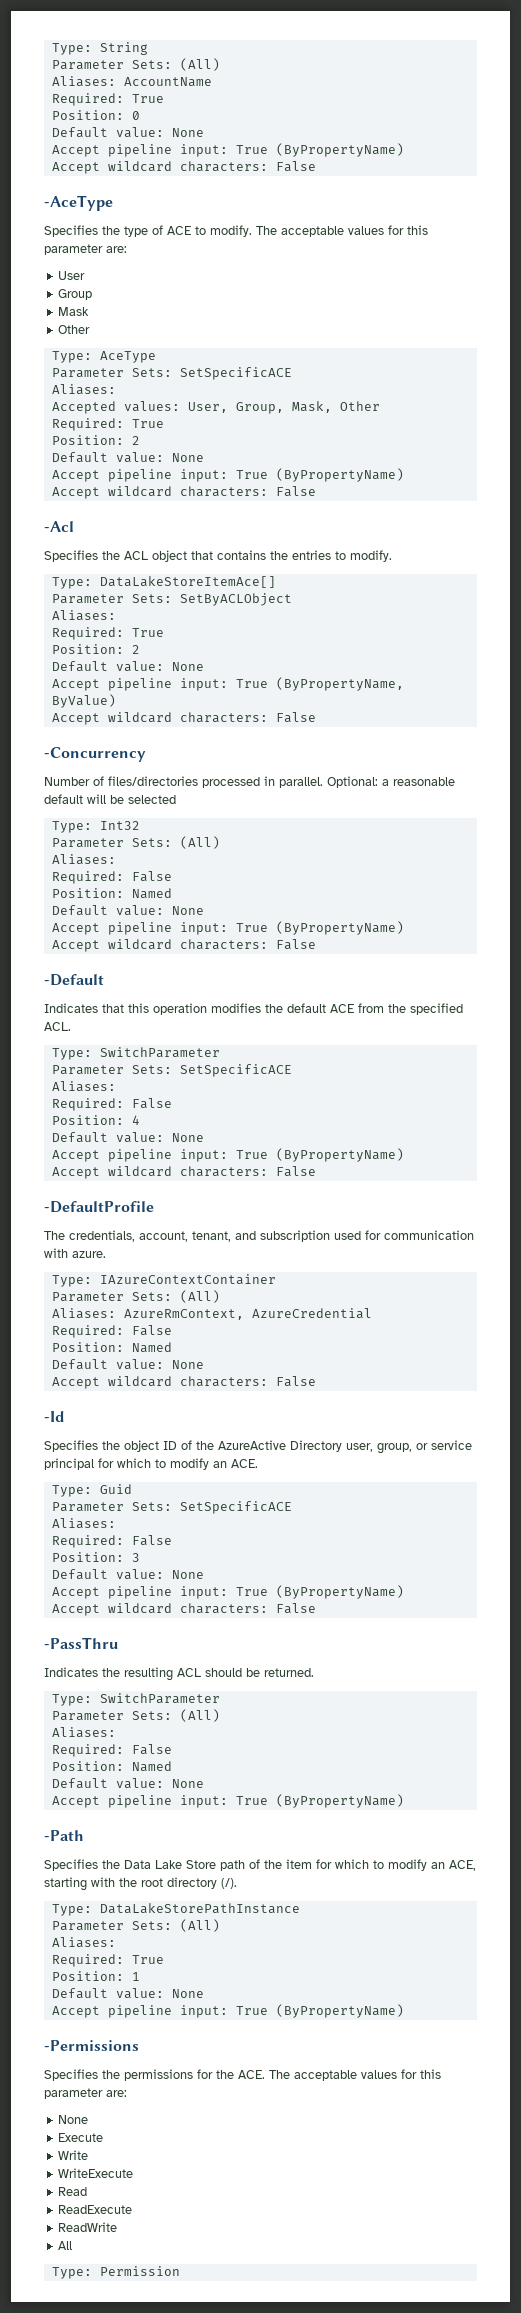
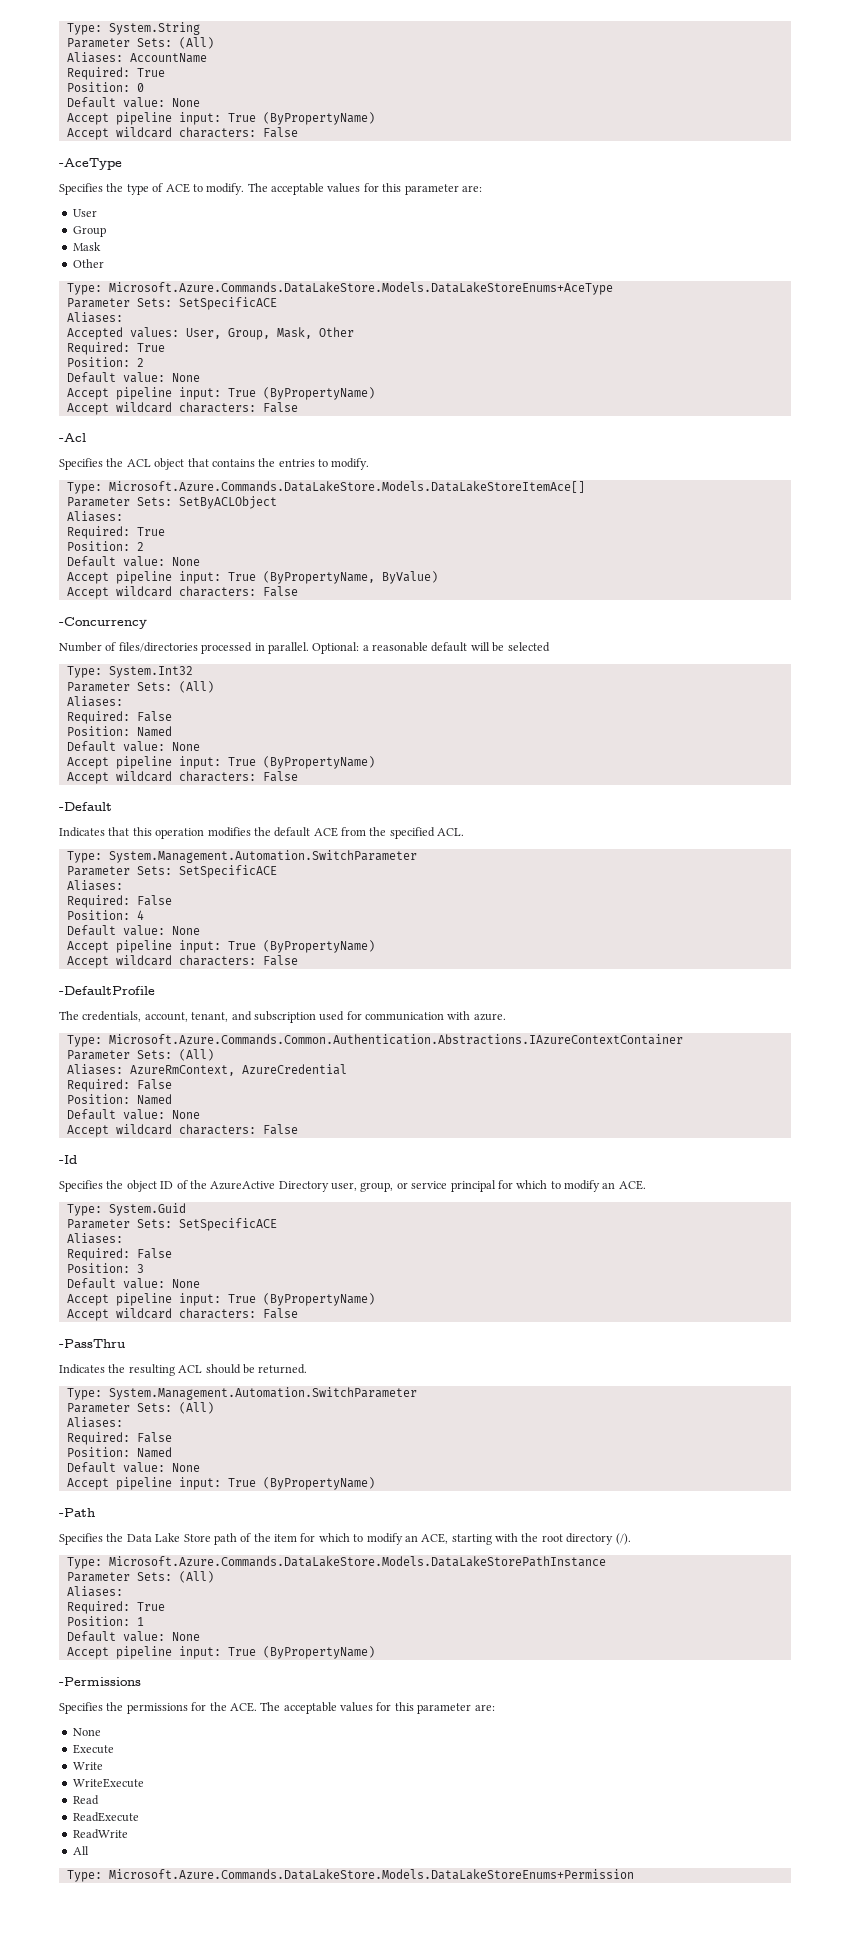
- Type: String
+ Type: System.String
- Type: AceType
+ Type: Microsoft.Azure.Commands.DataLakeStore.Models.DataLakeStoreEnums+AceType
- Type: DataLakeStoreItemAce[]
+ Type: Microsoft.Azure.Commands.DataLakeStore.Models.DataLakeStoreItemAce[]
- Type: Int32
+ Type: System.Int32
  Indicates that this operation modifies the default ACE from the specified ACL.
- Type: SwitchParameter
+ Type: System.Management.Automation.SwitchParameter
- Type: IAzureContextContainer
+ Type: Microsoft.Azure.Commands.Common.Authentication.Abstractions.IAzureContextContainer
- Type: Guid
+ Type: System.Guid
  Indicates the resulting ACL should be returned.
- Type: SwitchParameter
+ Type: System.Management.Automation.SwitchParameter
- Type: DataLakeStorePathInstance
+ Type: Microsoft.Azure.Commands.DataLakeStore.Models.DataLakeStorePathInstance
- Type: Permission
+ Type: Microsoft.Azure.Commands.DataLakeStore.Models.DataLakeStoreEnums+Permission

